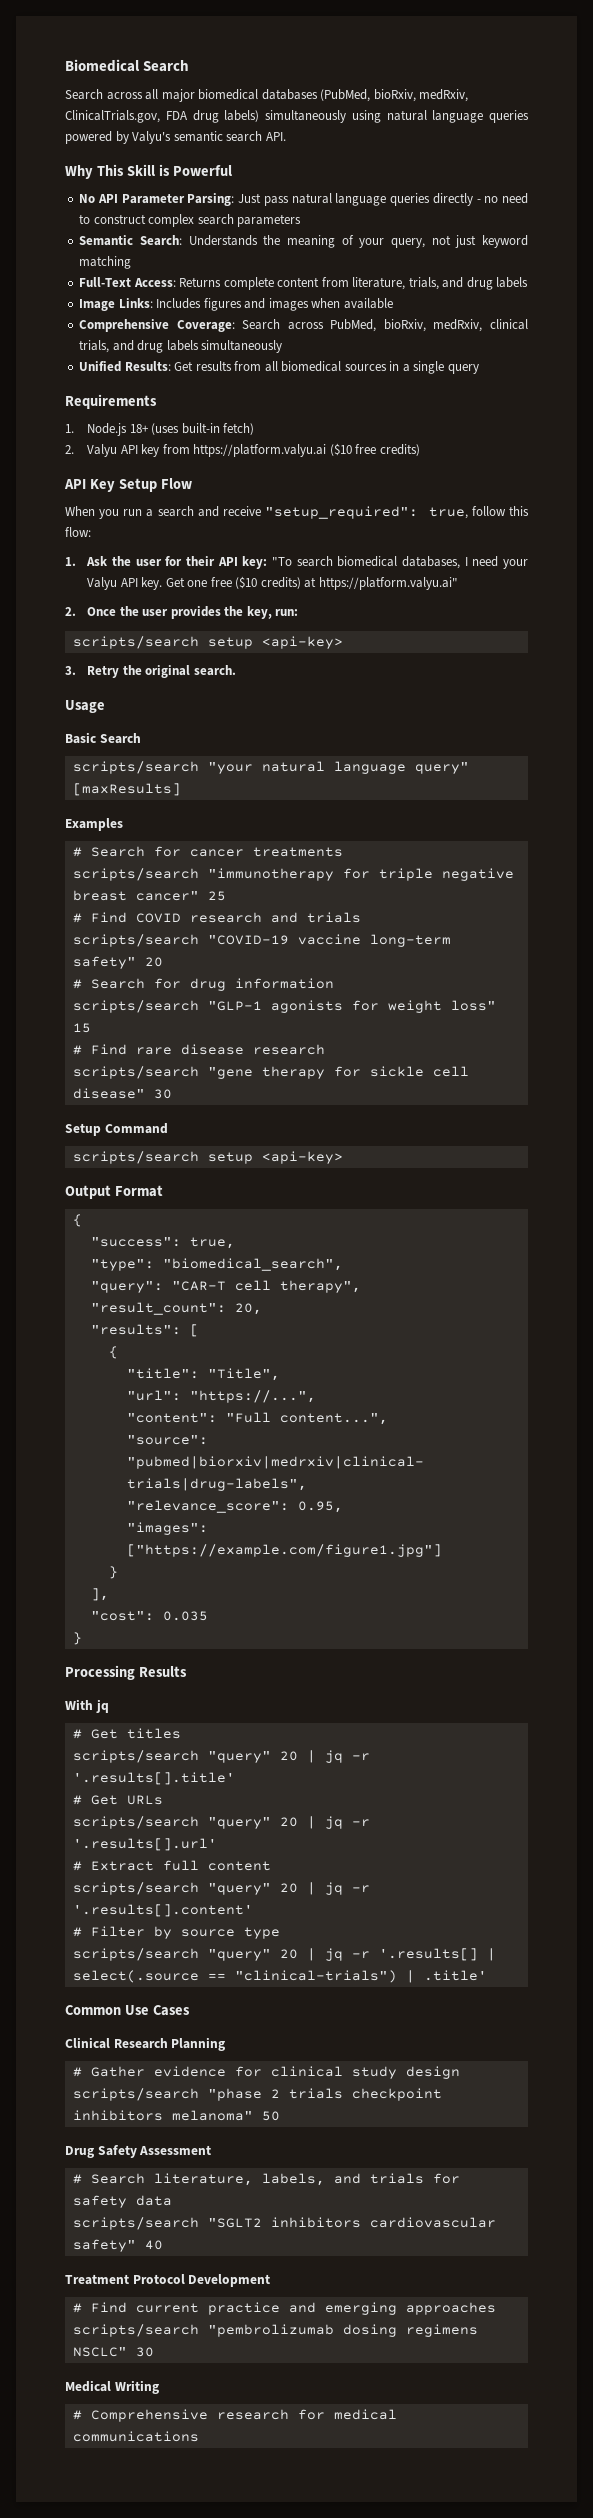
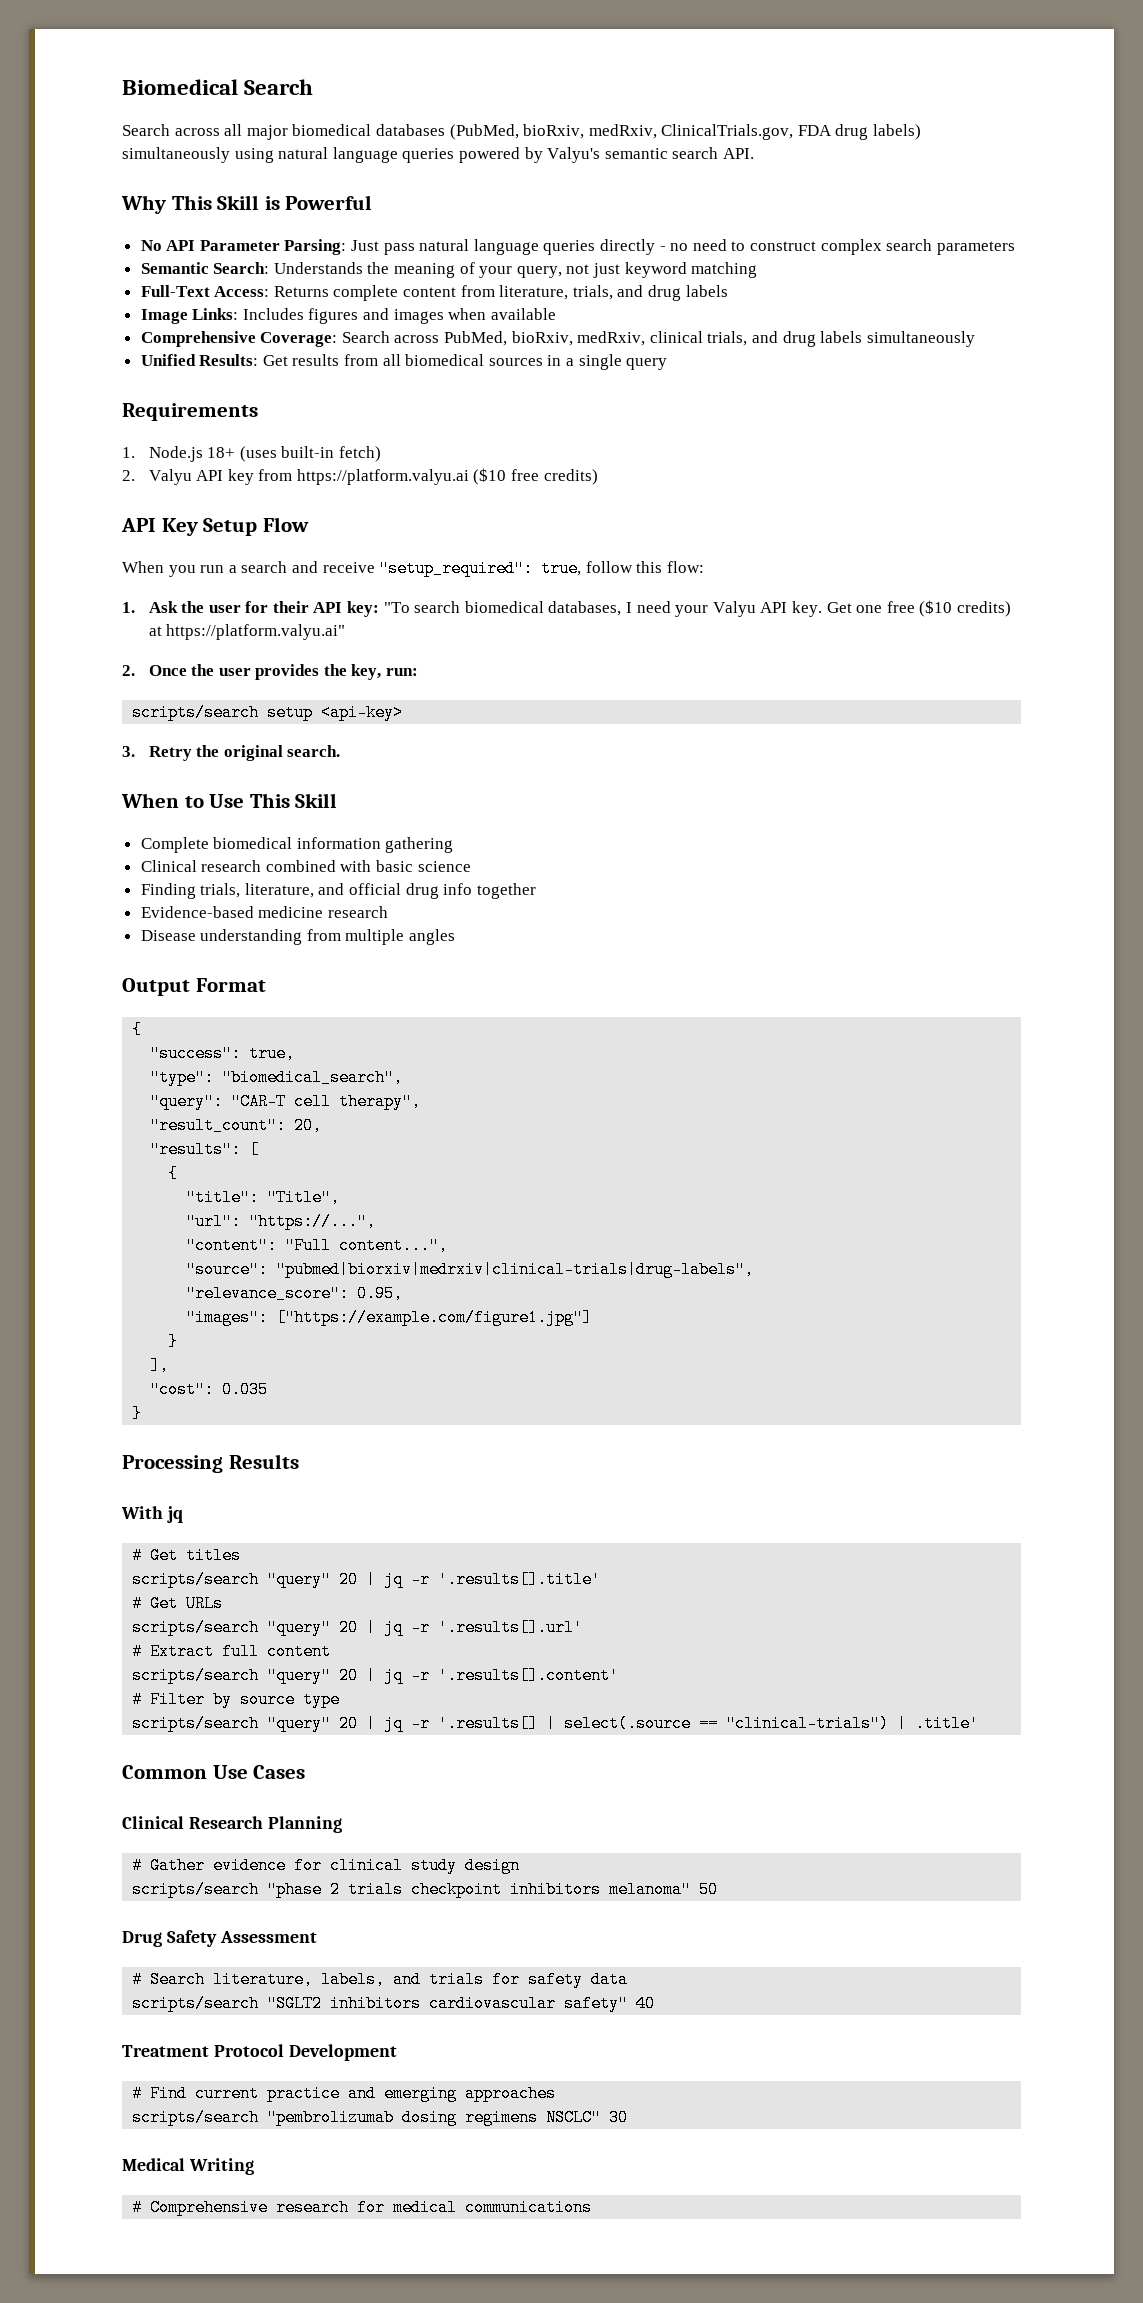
- Usage
- Basic Search
- scripts/search "your natural language query" [maxResults]
- Examples
- # Search for cancer treatments
- scripts/search "immunotherapy for triple negative breast cancer" 25
- # Find COVID research and trials
- scripts/search "COVID-19 vaccine long-term safety" 20
- # Search for drug information
- scripts/search "GLP-1 agonists for weight loss" 15
- # Find rare disease research
- scripts/search "gene therapy for sickle cell disease" 30
- Setup Command
- scripts/search setup <api-key>
+ When to Use This Skill
+ Complete biomedical information gathering
+ Clinical research combined with basic science
+ Finding trials, literature, and official drug info together
+ Evidence-based medicine research
+ Disease understanding from multiple angles

